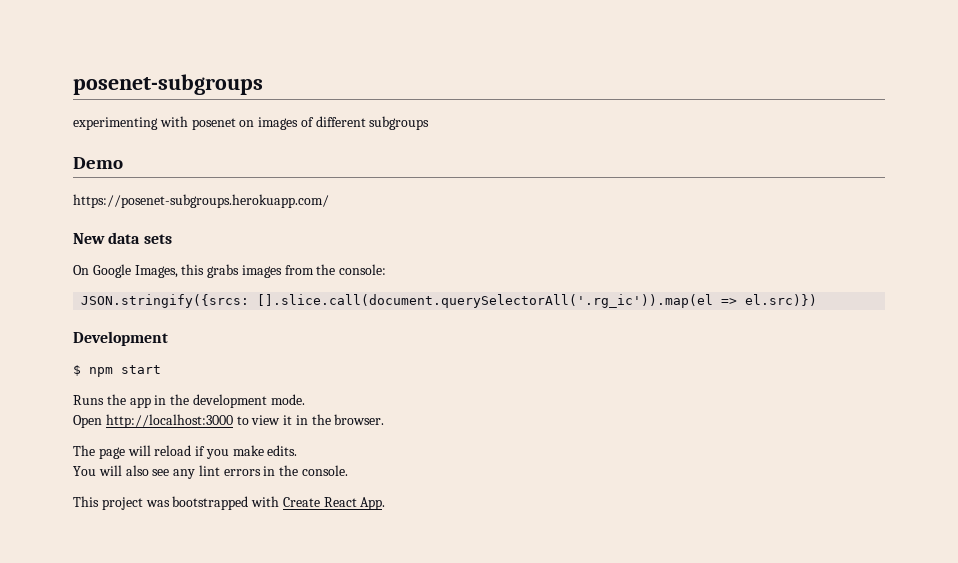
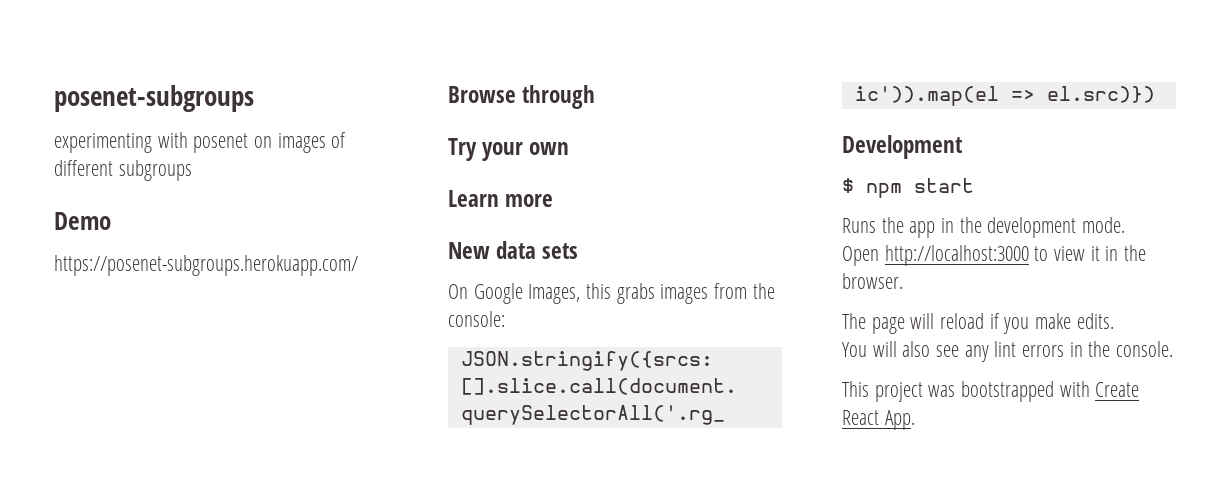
+ Browse through
+ Try your own
+ Learn more

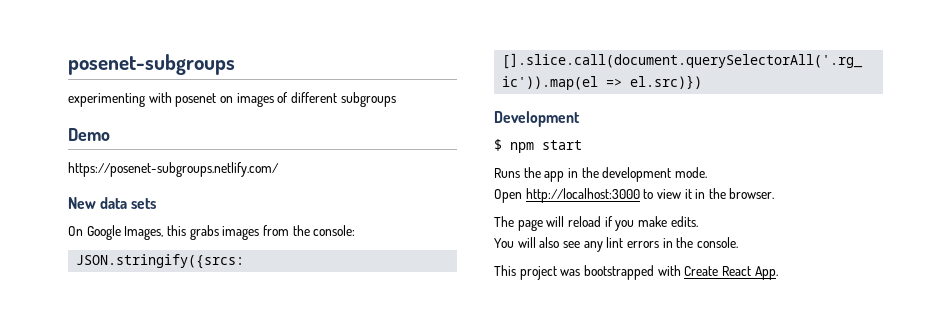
- https://posenet-subgroups.herokuapp.com/
- Browse through
- Try your own
- Learn more
+ https://posenet-subgroups.netlify.com/

